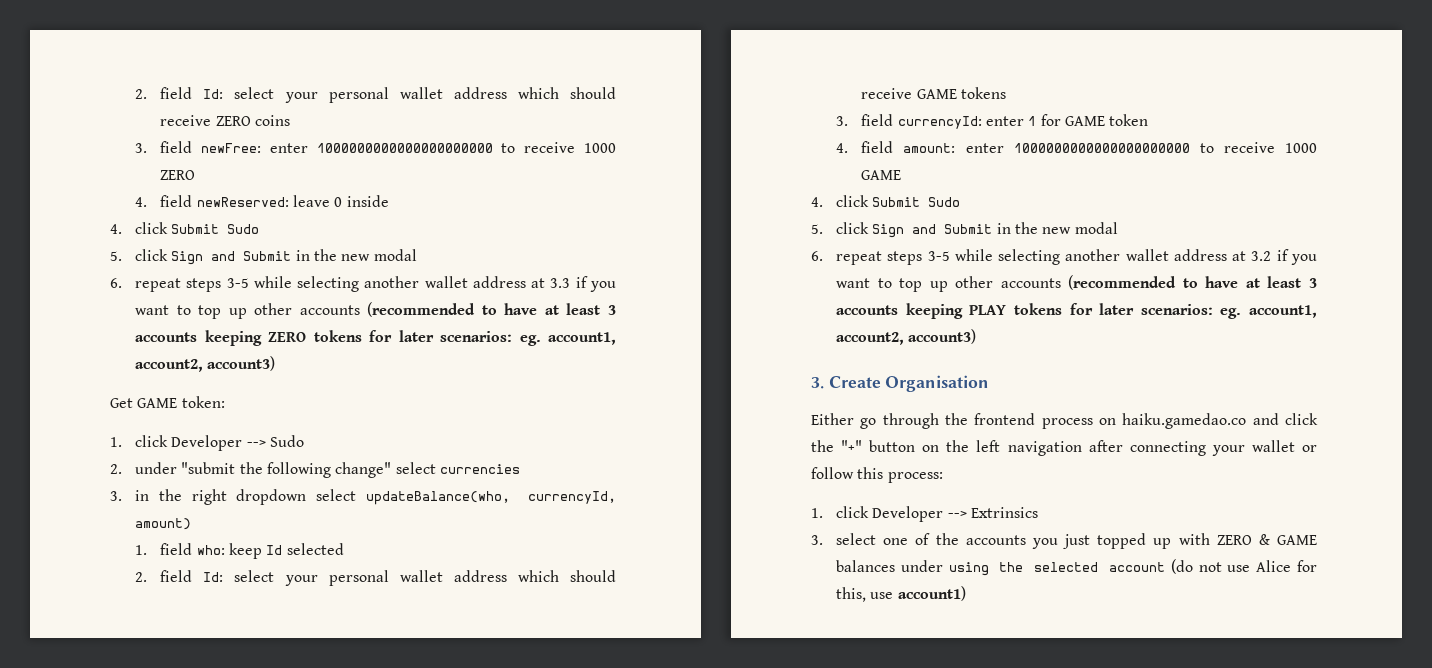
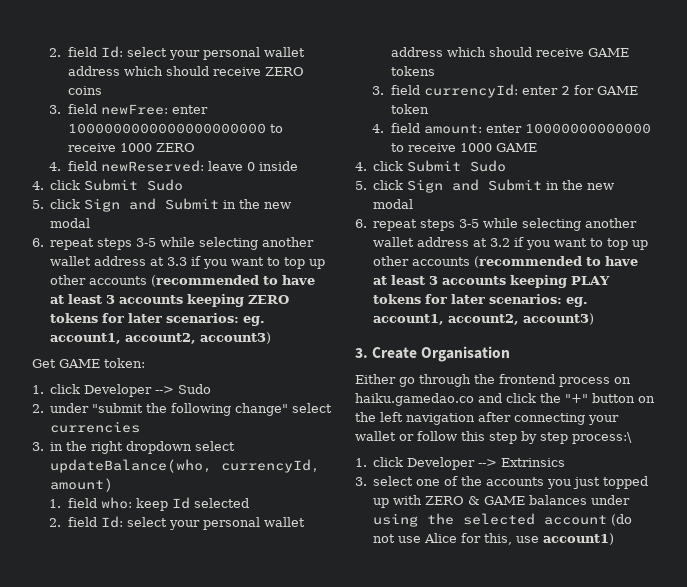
- 3. field currencyId: enter 1 for GAME token
+ 3. field currencyId: enter 2 for GAME token
- 4. field amount: enter 1000000000000000000000 to receive 1000 GAME
+ 4. field amount: enter 10000000000000 to receive 1000 GAME
- Either go through the frontend process on haiku.gamedao.co and click the "+" button on the left navigation after connecting your wallet or follow this process:
+ Either go through the frontend process on haiku.gamedao.co and click the "+" button on the left navigation after connecting your wallet or follow this step by step process:\

